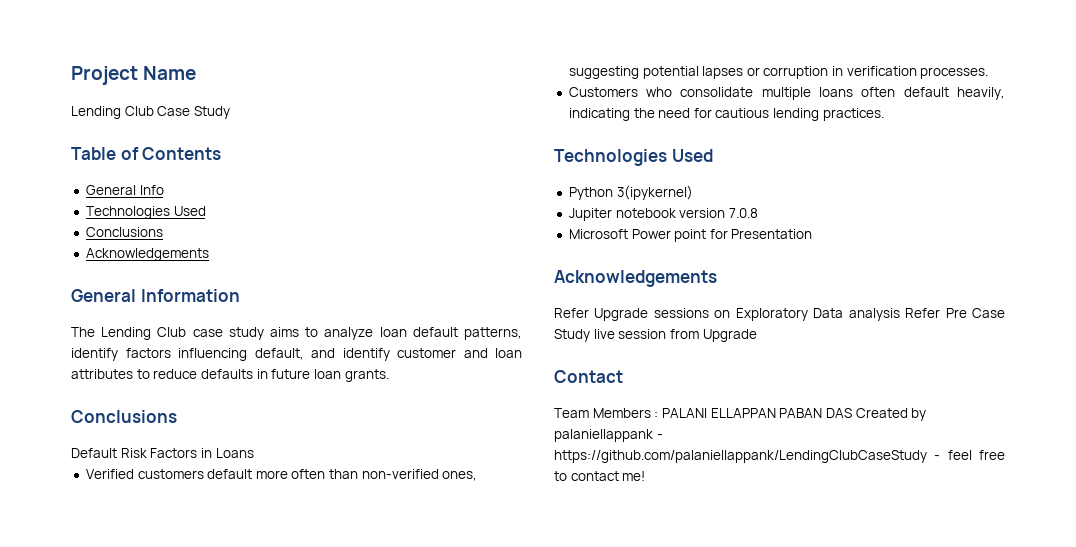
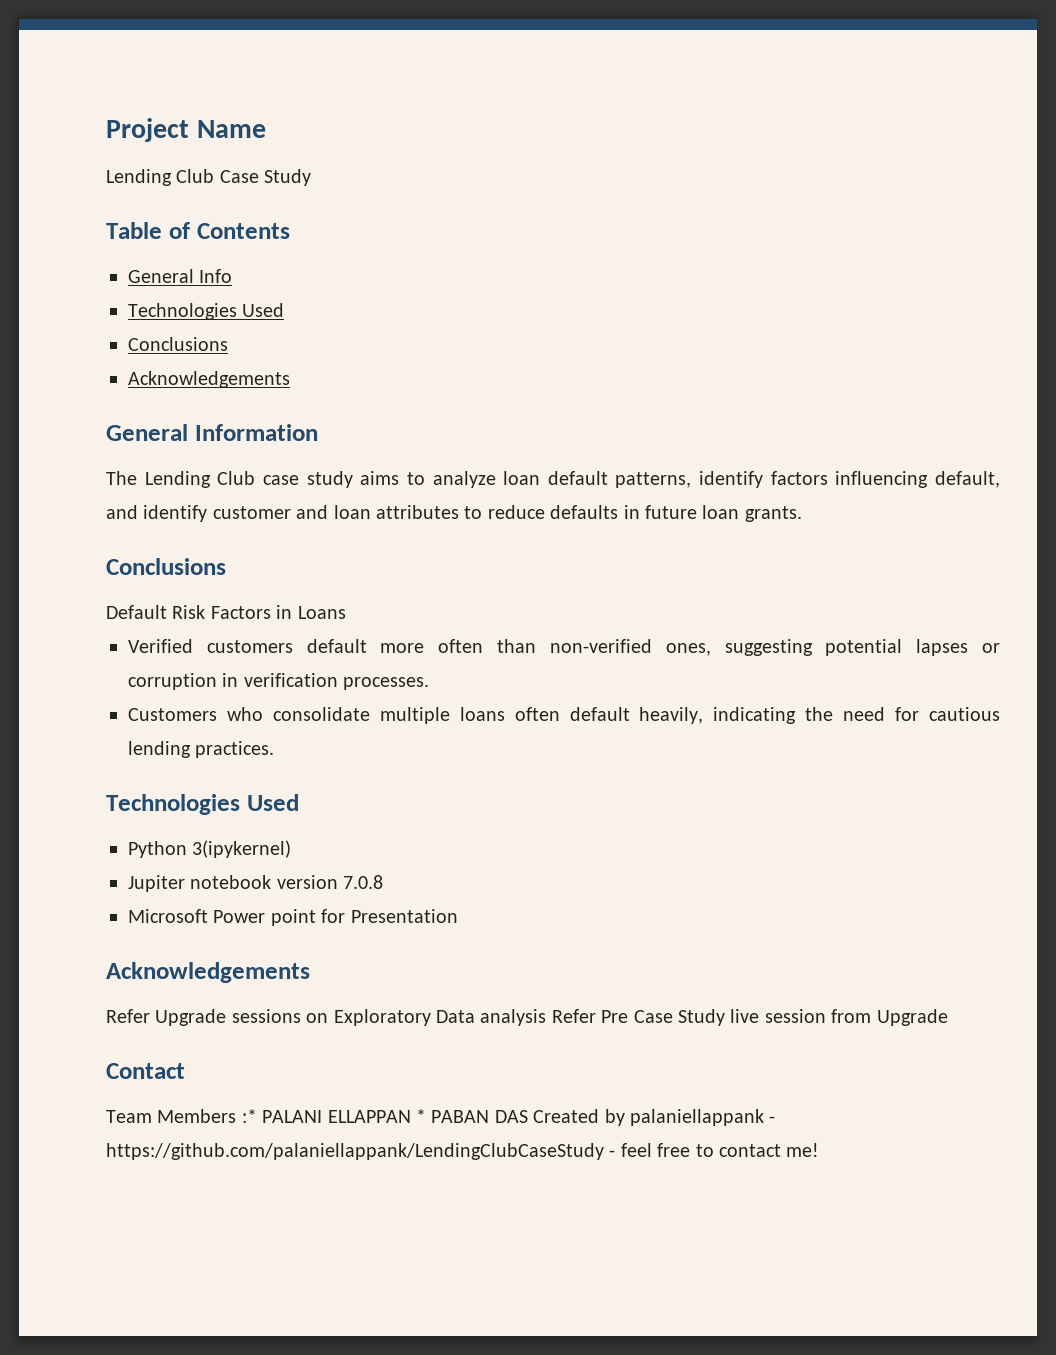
- Team Members : PALANI ELLAPPAN PABAN DAS Created by palaniellappank - https://github.com/palaniellappank/LendingClubCaseStudy - feel free to contact me!
+ Team Members :* PALANI ELLAPPAN * PABAN DAS Created by palaniellappank - https://github.com/palaniellappank/LendingClubCaseStudy - feel free to contact me!

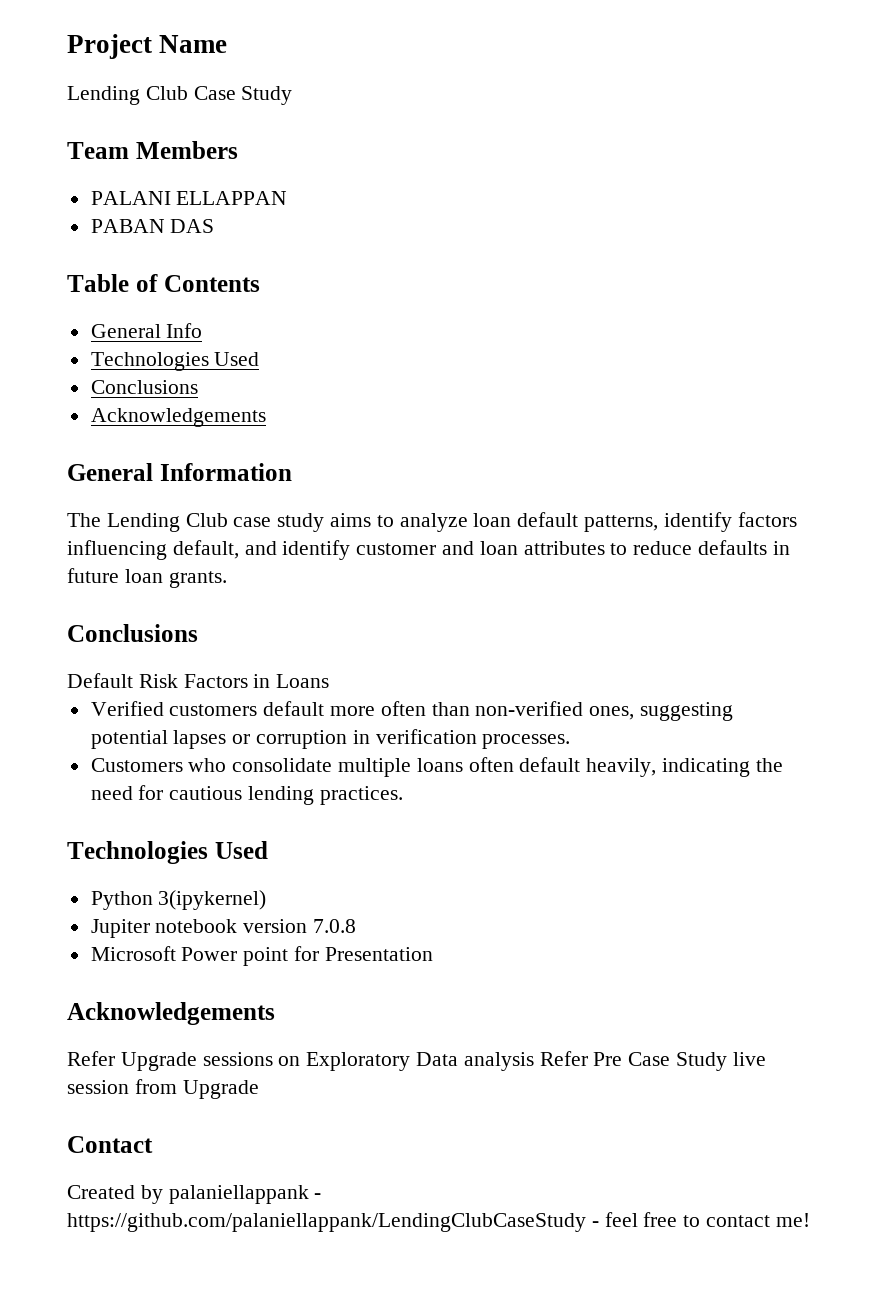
+ Team Members
+ PALANI ELLAPPAN
+ PABAN DAS
- Team Members :* PALANI ELLAPPAN * PABAN DAS Created by palaniellappank - https://github.com/palaniellappank/LendingClubCaseStudy - feel free to contact me!
+ Created by palaniellappank - https://github.com/palaniellappank/LendingClubCaseStudy - feel free to contact me!

